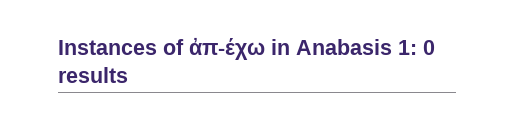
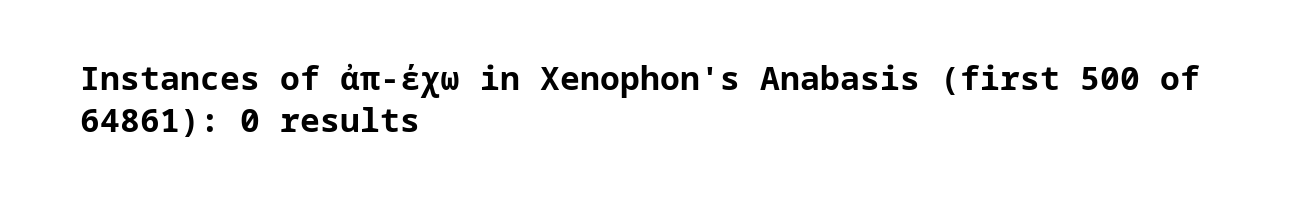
- Instances of ἀπ-έχω in Anabasis 1: 0 results
+ Instances of ἀπ-έχω in Xenophon's Anabasis (first 500 of 64861): 0 results

